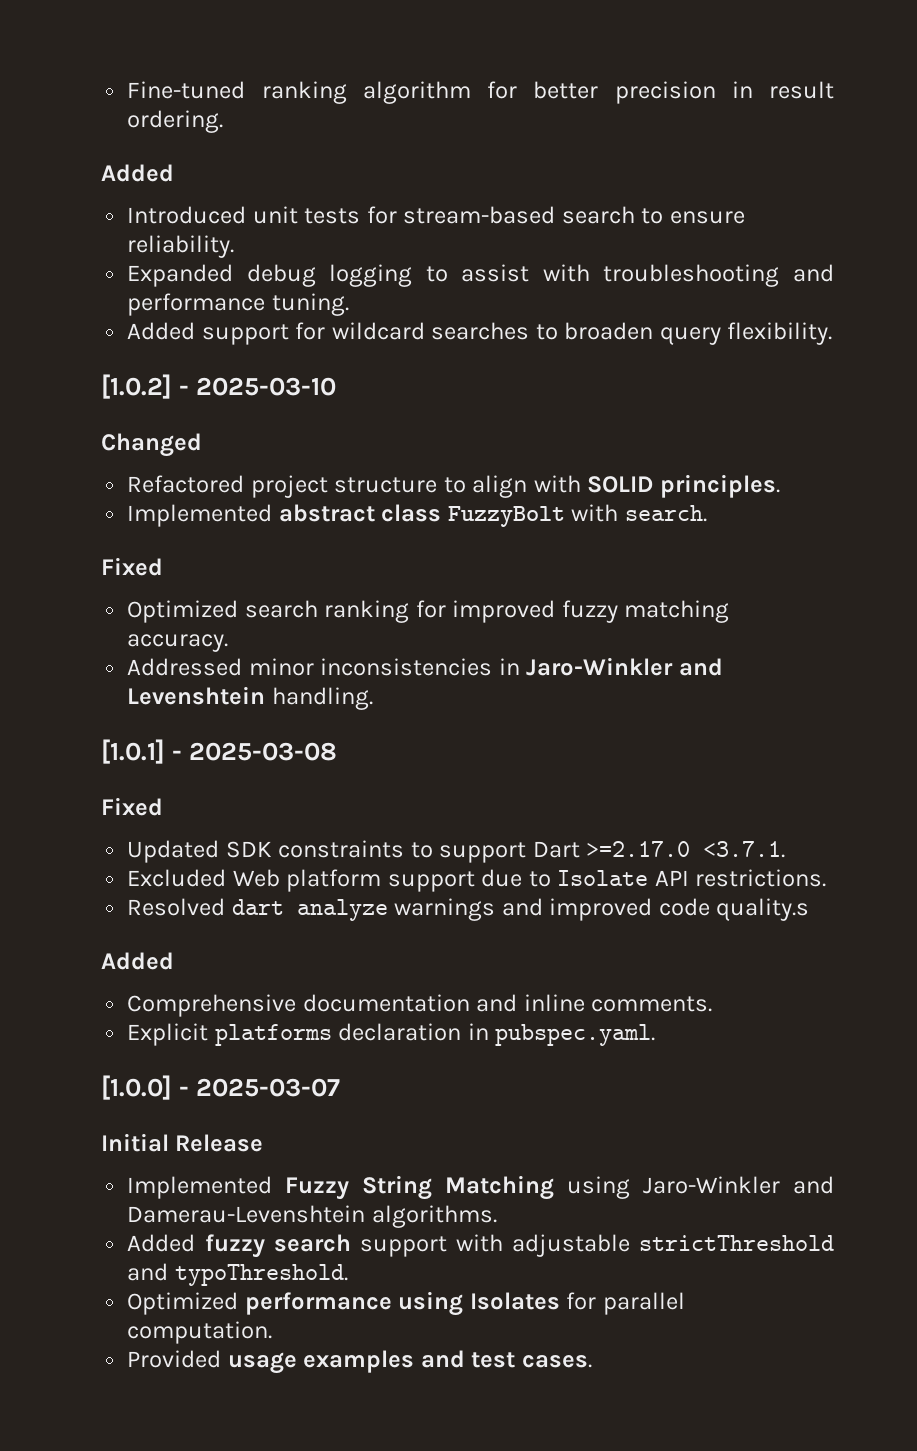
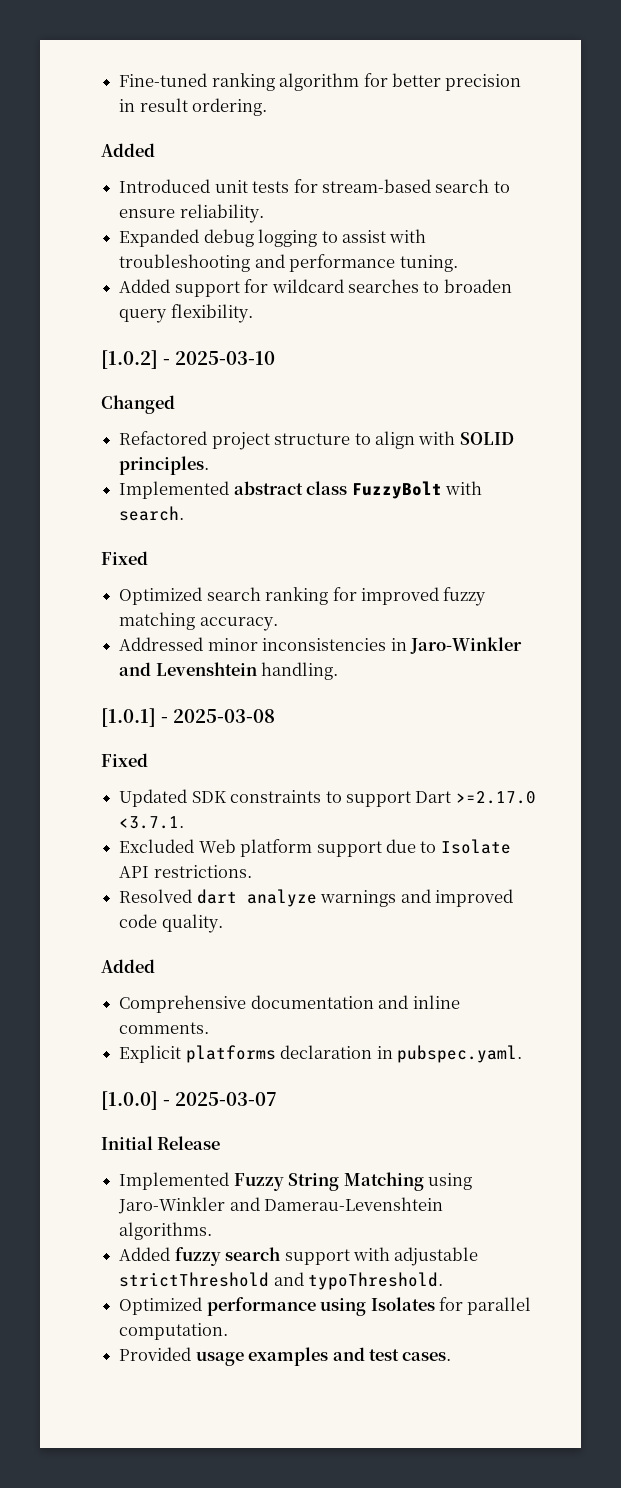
- Resolved dart analyze warnings and improved code quality.s
+ Resolved dart analyze warnings and improved code quality.

